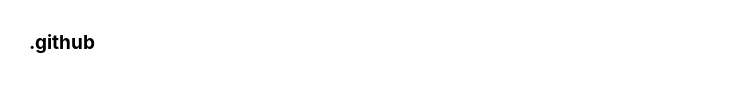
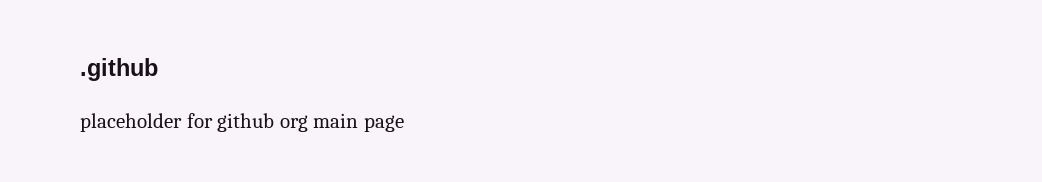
+ placeholder for github org main page

